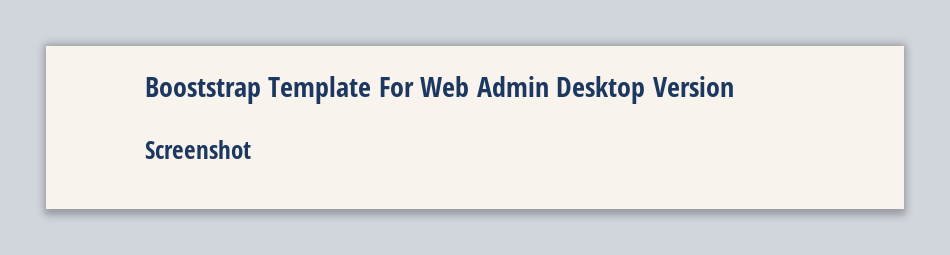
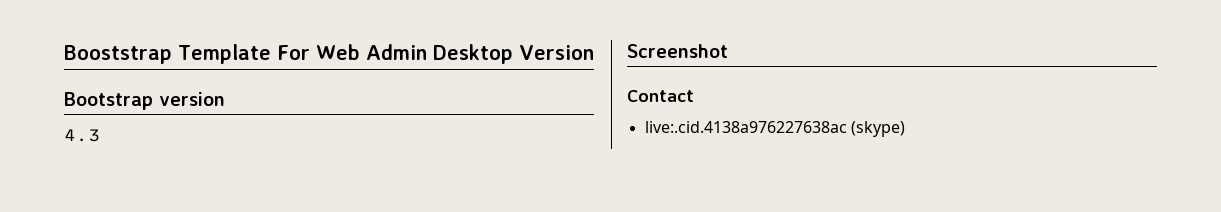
+ Bootstrap version
+ 4.3
  Screenshot
+ Contact
+ live:.cid.4138a976227638ac (skype)

